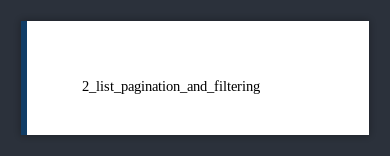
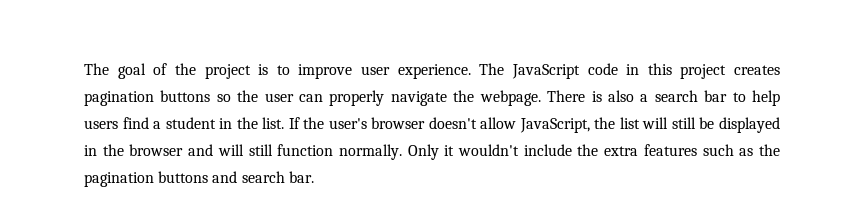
- 2_list_pagination_and_filtering
+ The goal of the project is to improve user experience. The JavaScript code in this project creates pagination buttons so the user can properly navigate the webpage. There is also a search bar to help users find a student in the list. If the user's browser doesn't allow JavaScript, the list will still be displayed in the browser and will still function normally. Only it wouldn't include the extra features such as the pagination buttons and search bar.

